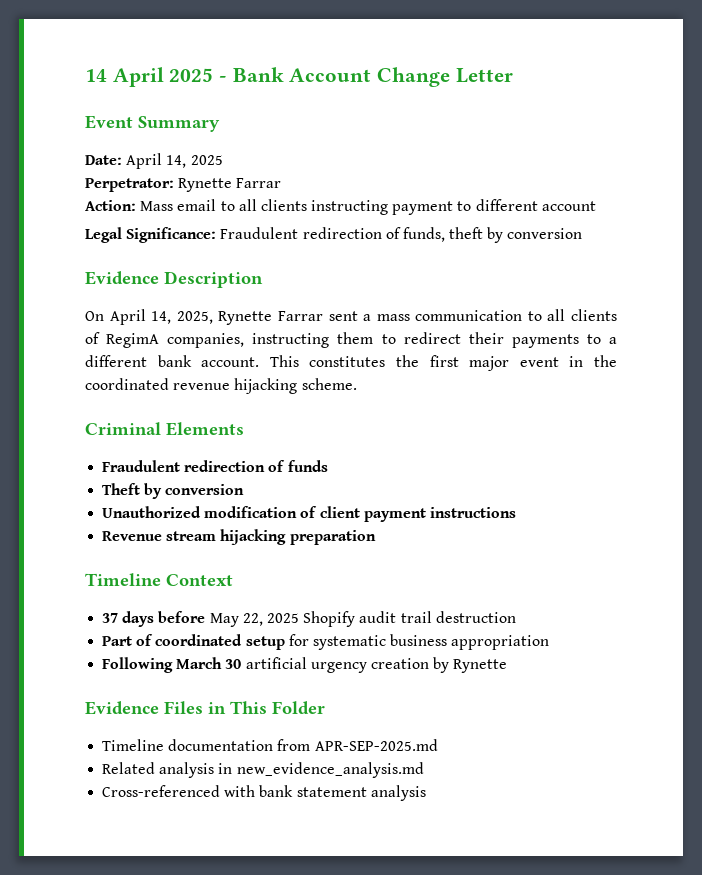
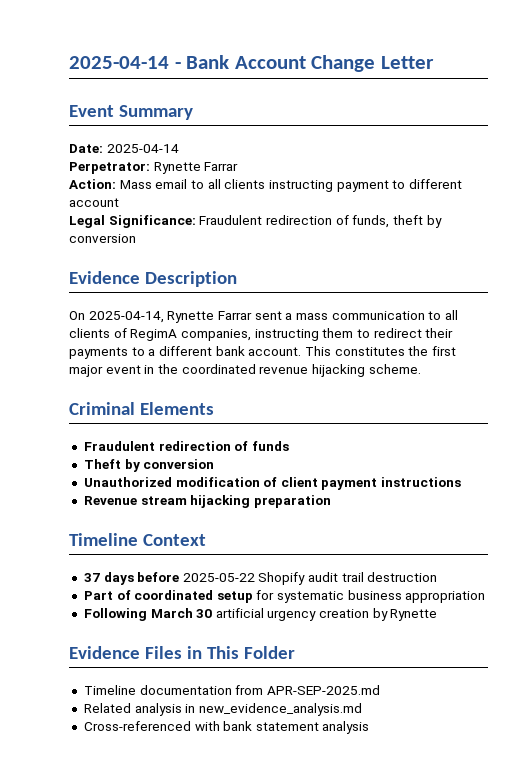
- 14 April 2025 - Bank Account Change Letter
+ 2025-04-14 - Bank Account Change Letter
- Date: April 14, 2025
+ Date: 2025-04-14
- On April 14, 2025, Rynette Farrar sent a mass communication to all clients of RegimA companies, instructing them to redirect their payments to a different bank account.
+ On 2025-04-14, Rynette Farrar sent a mass communication to all clients of RegimA companies, instructing them to redirect their payments to a different bank account.
- 37 days before May 22, 2025 Shopify audit trail destruction
+ 37 days before 2025-05-22 Shopify audit trail destruction

